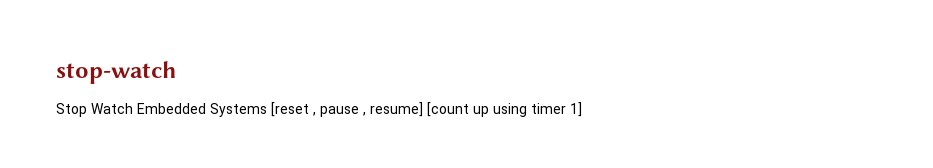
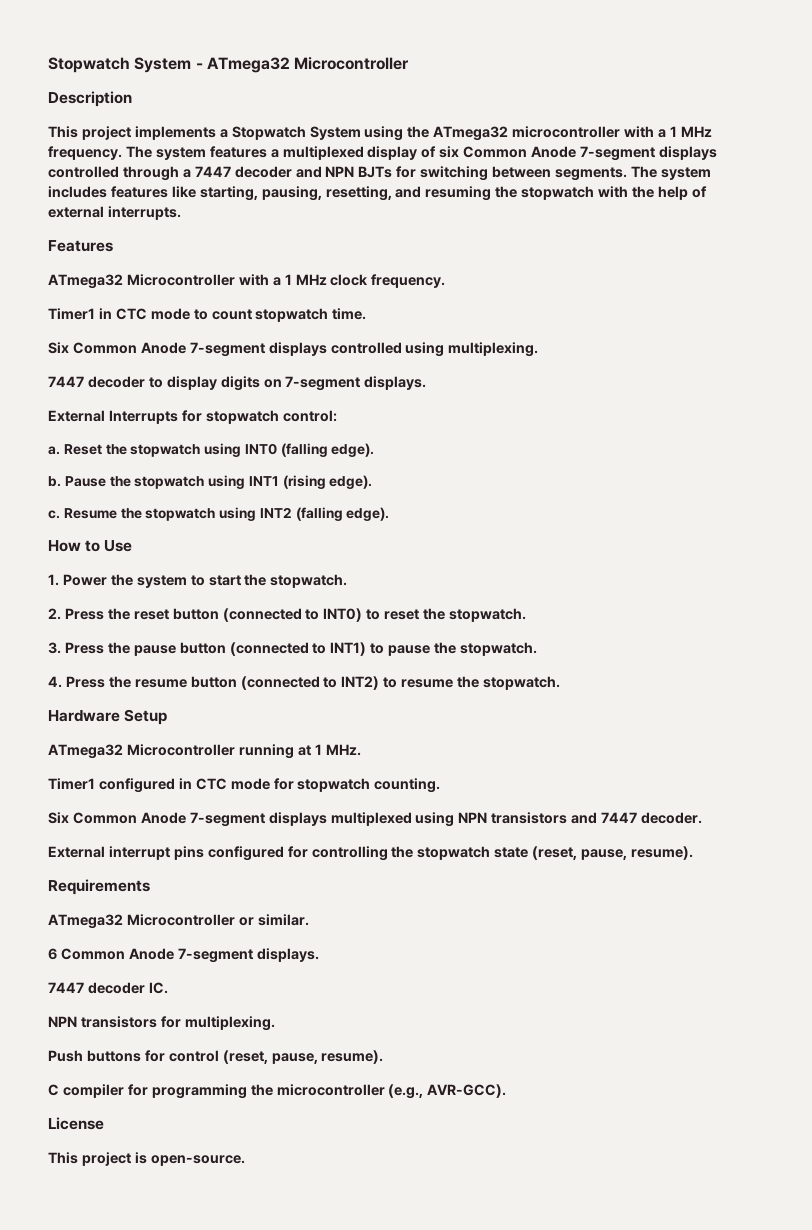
- stop-watch
- Stop Watch Embedded Systems [reset , pause , resume] [count up using timer 1]
+ Stopwatch System - ATmega32 Microcontroller
+ Description
+ This project implements a Stopwatch System using the ATmega32 microcontroller with a 1 MHz frequency. The system features a multiplexed display of six Common Anode 7-segment displays controlled through a 7447 decoder and NPN BJTs for switching between segments. The system includes features like starting, pausing, resetting, and resuming the stopwatch with the help of external interrupts.
+ Features
+ ATmega32 Microcontroller with a 1 MHz clock frequency.
+ Timer1 in CTC mode to count stopwatch time.
+ Six Common Anode 7-segment displays controlled using multiplexing.
+ 7447 decoder to display digits on 7-segment displays.
+ External Interrupts for stopwatch control:
+ a. Reset the stopwatch using INT0 (falling edge).
+ b. Pause the stopwatch using INT1 (rising edge).
+ c. Resume the stopwatch using INT2 (falling edge).
+ How to Use
+ 1. Power the system to start the stopwatch.
+ 2. Press the reset button (connected to INT0) to reset the stopwatch.
+ 3. Press the pause button (connected to INT1) to pause the stopwatch.
+ 4. Press the resume button (connected to INT2) to resume the stopwatch.
+ Hardware Setup
+ ATmega32 Microcontroller running at 1 MHz.
+ Timer1 configured in CTC mode for stopwatch counting.
+ Six Common Anode 7-segment displays multiplexed using NPN transistors and 7447 decoder.
+ External interrupt pins configured for controlling the stopwatch state (reset, pause, resume).
+ Requirements
+ ATmega32 Microcontroller or similar.
+ 6 Common Anode 7-segment displays.
+ 7447 decoder IC.
+ NPN transistors for multiplexing.
+ Push buttons for control (reset, pause, resume).
+ C compiler for programming the microcontroller (e.g., AVR-GCC).
+ License
+ This project is open-source.

